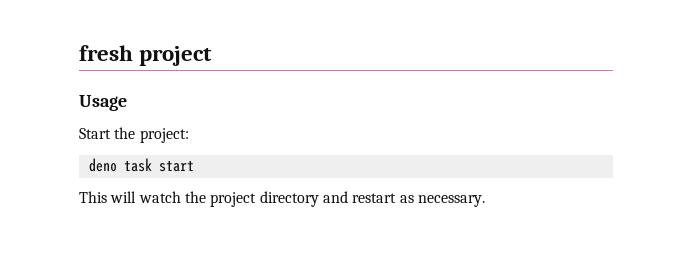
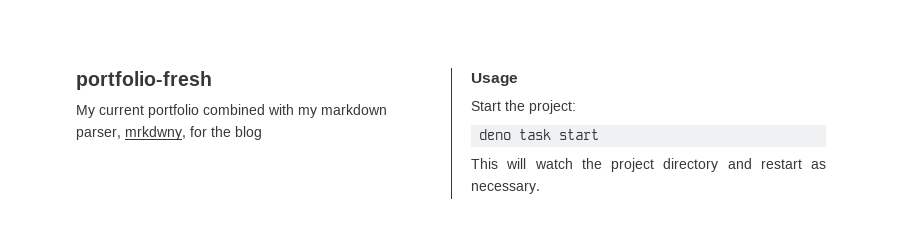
- fresh project
+ portfolio-fresh
+ My current portfolio combined with my markdown parser, mrkdwny, for the blog

